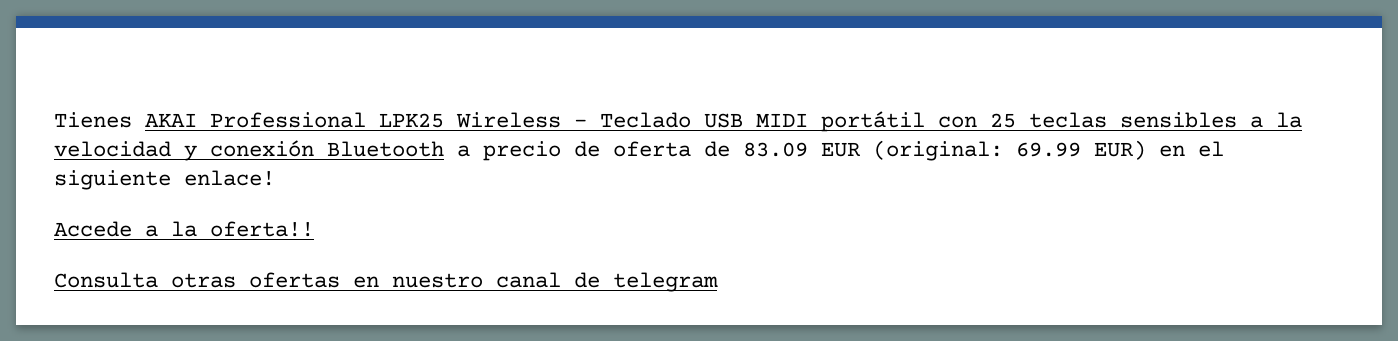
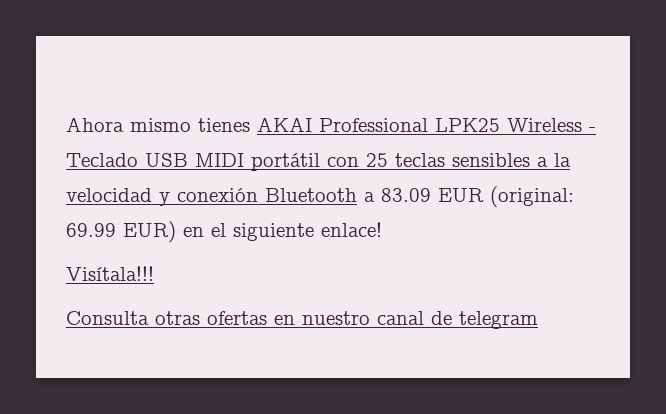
- Tienes AKAI Professional LPK25 Wireless - Teclado USB MIDI portátil con 25 teclas sensibles a la velocidad y conexión Bluetooth a precio de oferta de 83.09 EUR (original: 69.99 EUR) en el siguiente enlace!
+ Ahora mismo tienes AKAI Professional LPK25 Wireless - Teclado USB MIDI portátil con 25 teclas sensibles a la velocidad y conexión Bluetooth a 83.09 EUR (original: 69.99 EUR) en el siguiente enlace!
- Accede a la oferta!!
+ Visítala!!!

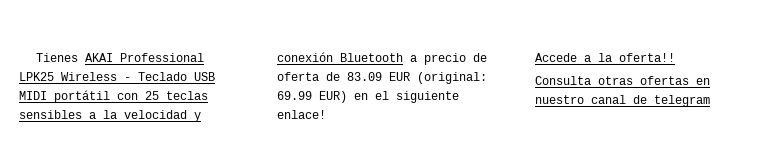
- Ahora mismo tienes AKAI Professional LPK25 Wireless - Teclado USB MIDI portátil con 25 teclas sensibles a la velocidad y conexión Bluetooth a 83.09 EUR (original: 69.99 EUR) en el siguiente enlace!
+ Tienes AKAI Professional LPK25 Wireless - Teclado USB MIDI portátil con 25 teclas sensibles a la velocidad y conexión Bluetooth a precio de oferta de 83.09 EUR (original: 69.99 EUR) en el siguiente enlace!
- Visítala!!!
+ Accede a la oferta!!

